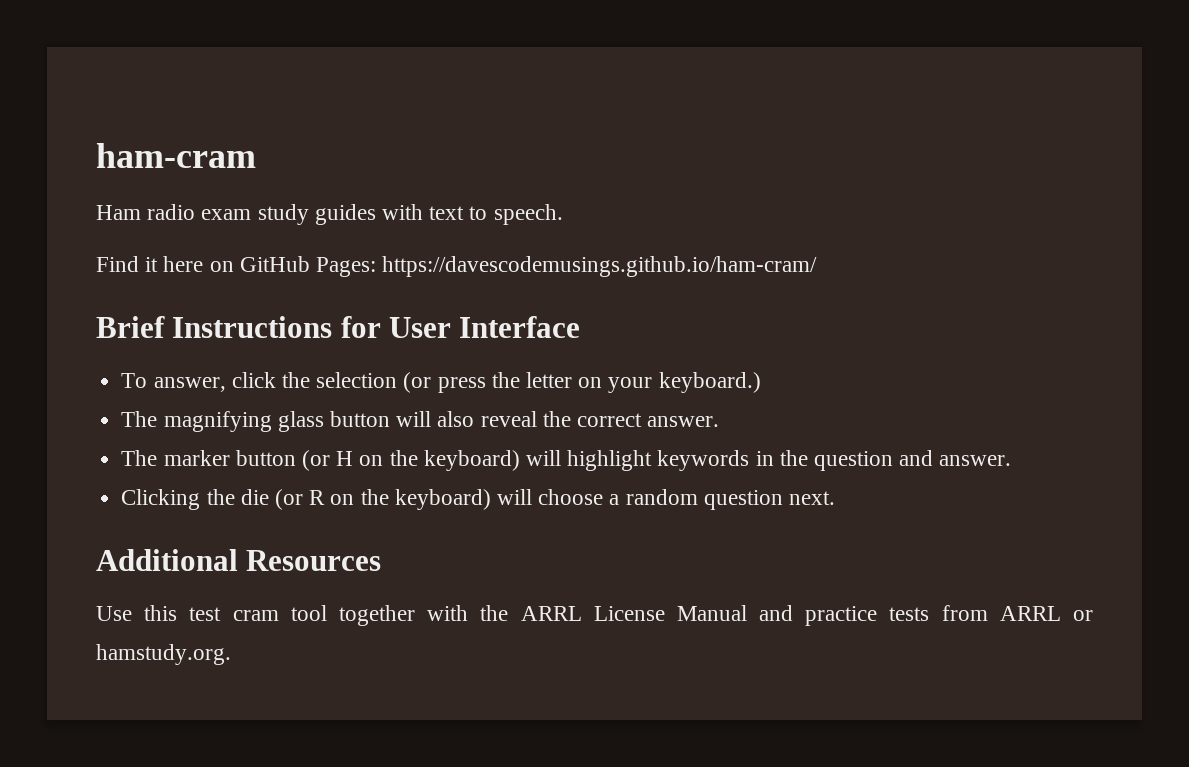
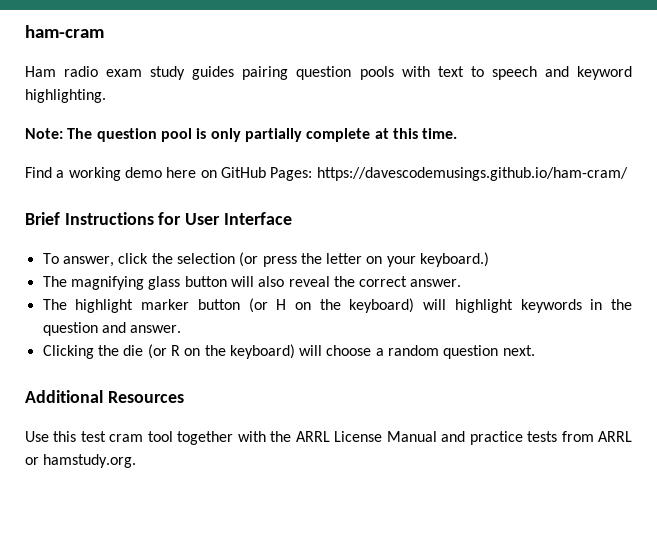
- Ham radio exam study guides with text to speech.
- Find it here on GitHub Pages: https://davescodemusings.github.io/ham-cram/
+ Ham radio exam study guides pairing question pools with text to speech and keyword highlighting.
+ Note: The question pool is only partially complete at this time.
+ Find a working demo here on GitHub Pages: https://davescodemusings.github.io/ham-cram/
- The marker button (or H on the keyboard) will highlight keywords in the question and answer.
+ The highlight marker button (or H on the keyboard) will highlight keywords in the question and answer.

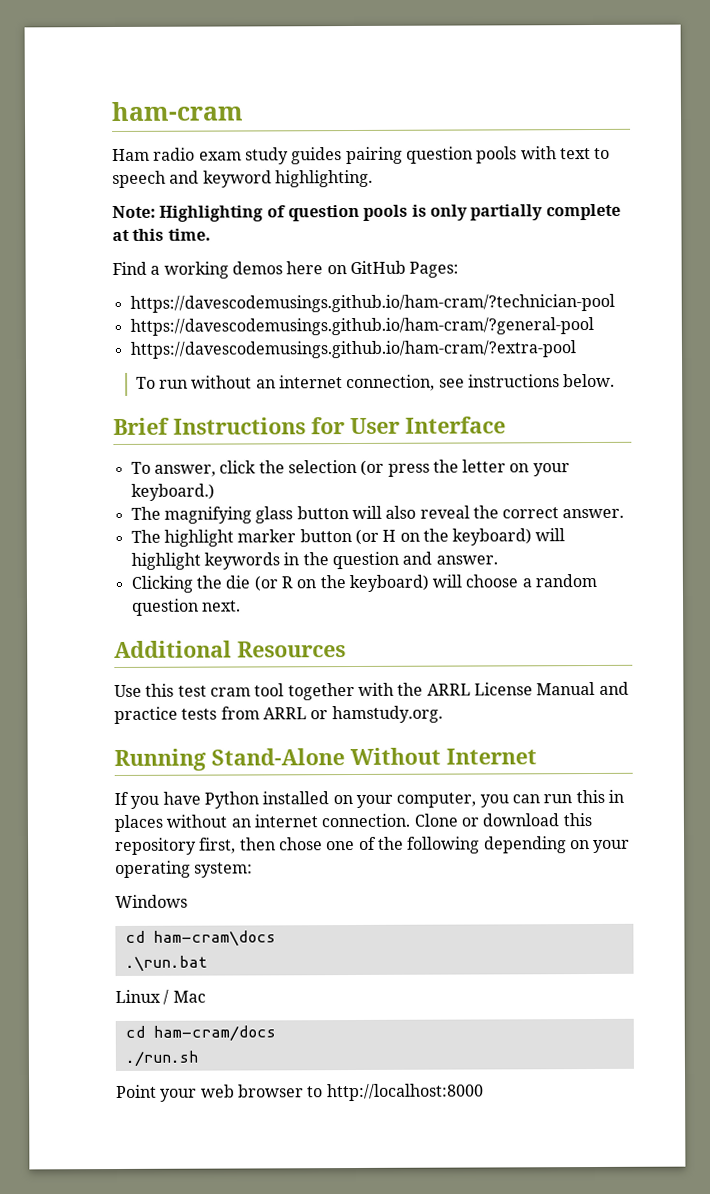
- Note: The question pool is only partially complete at this time.
+ Note: Highlighting of question pools is only partially complete at this time.
- Find a working demo here on GitHub Pages: https://davescodemusings.github.io/ham-cram/
+ Find a working demos here on GitHub Pages:
+ https://davescodemusings.github.io/ham-cram/?technician-pool
+ https://davescodemusings.github.io/ham-cram/?general-pool
+ https://davescodemusings.github.io/ham-cram/?extra-pool
+ To run without an internet connection, see instructions below.
+ Running Stand-Alone Without Internet
+ If you have Python installed on your computer, you can run this in places without an internet connection. Clone or download this repository first, then chose one of the following depending on your operating system:
+ Windows
+ cd ham-cram\docs
+ .\run.bat
+ Linux / Mac
+ cd ham-cram/docs
+ ./run.sh
+ Point your web browser to http://localhost:8000

